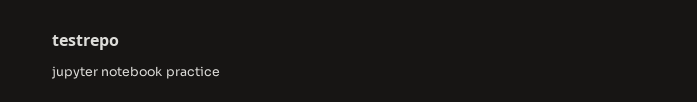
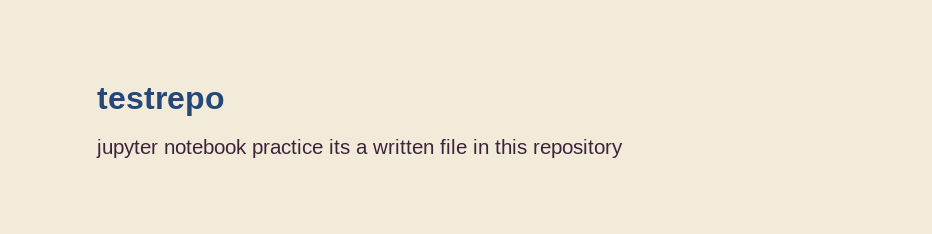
- jupyter notebook practice
+ jupyter notebook practice its a written file in this repository

